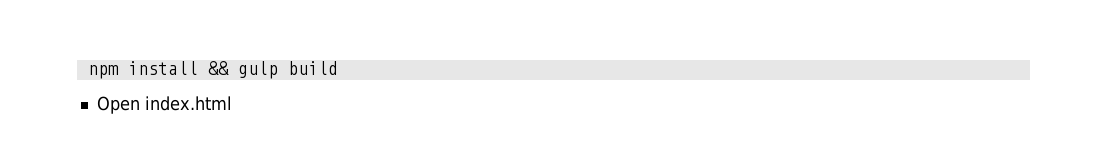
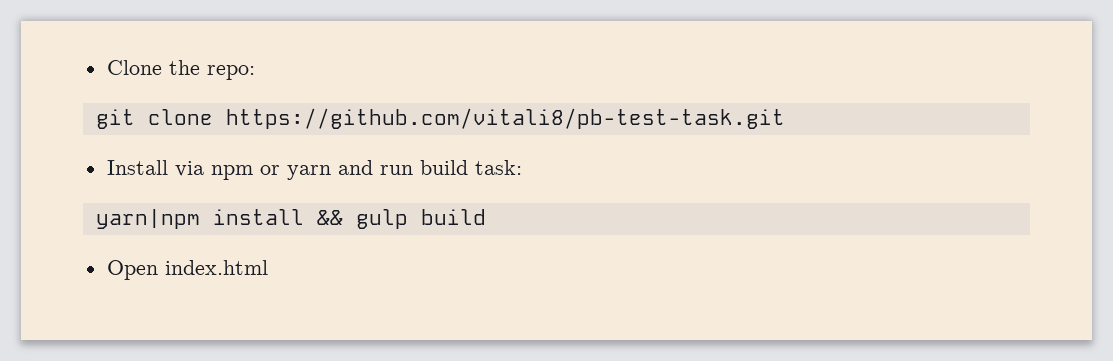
- npm install && gulp build
+ Clone the repo:
+ git clone https://github.com/vitali8/pb-test-task.git
+ Install via npm or yarn and run build task:
+ yarn|npm install && gulp build

